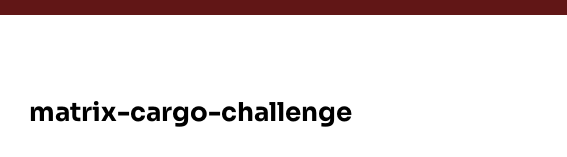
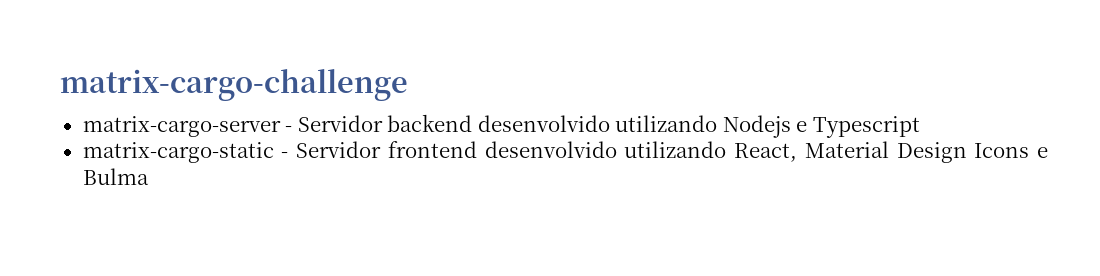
+ matrix-cargo-server - Servidor backend desenvolvido utilizando Nodejs e Typescript
+ matrix-cargo-static - Servidor frontend desenvolvido utilizando React, Material Design Icons e Bulma

